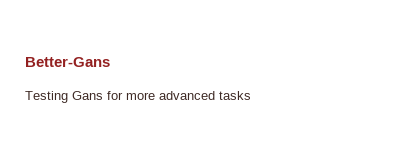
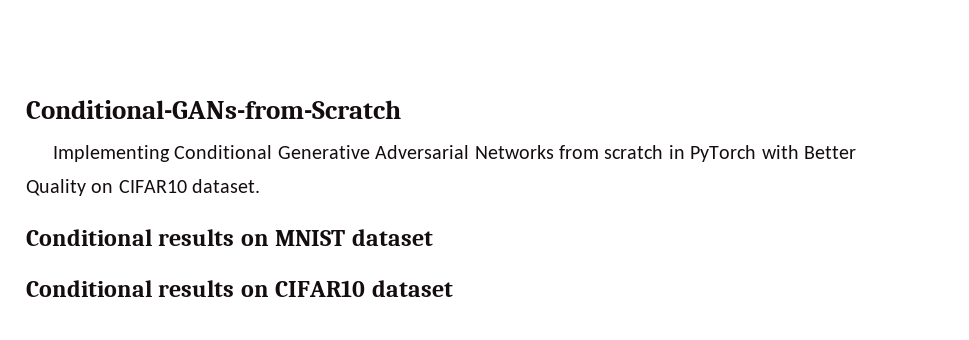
- Better-Gans
- Testing Gans for more advanced tasks
+ Conditional-GANs-from-Scratch
+ Implementing Conditional Generative Adversarial Networks from scratch in PyTorch with Better Quality on CIFAR10 dataset.
+ Conditional results on MNIST dataset
+ Conditional results on CIFAR10 dataset

